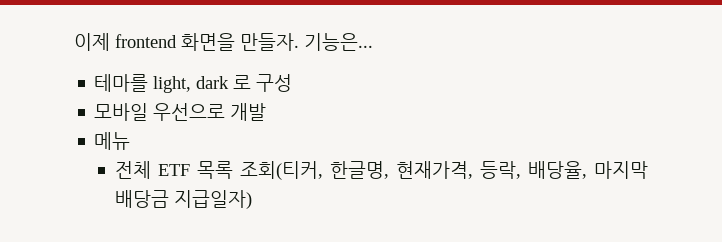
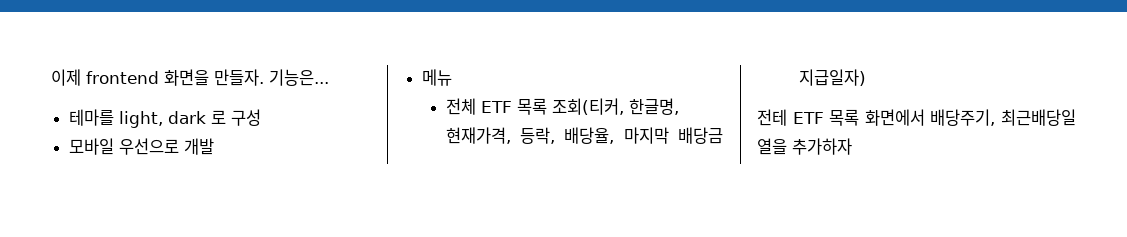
+ 전테 ETF 목록 화면에서 배당주기, 최근배당일 열을 추가하자

